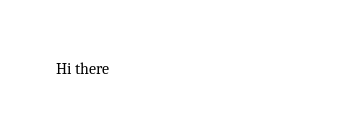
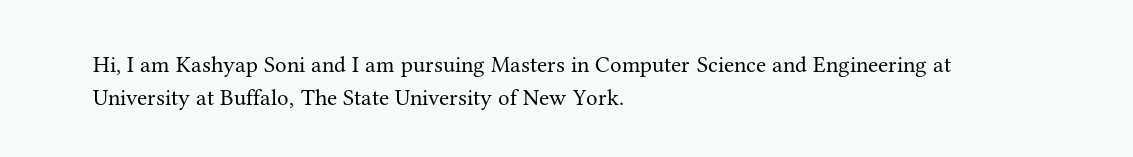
- Hi there
+ Hi, I am Kashyap Soni and I am pursuing Masters in Computer Science and Engineering at University at Buffalo, The State University of New York.

